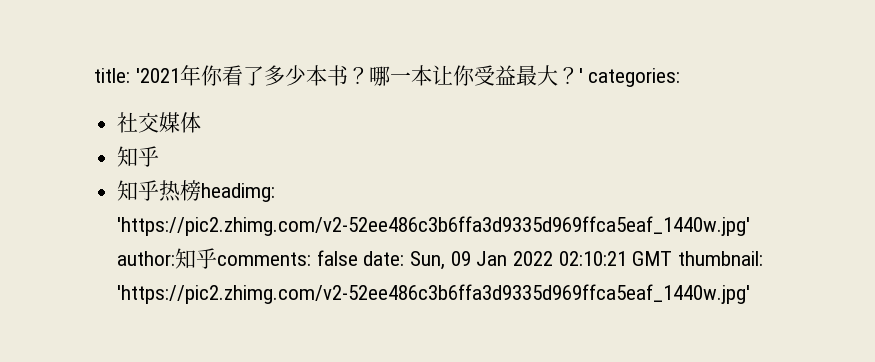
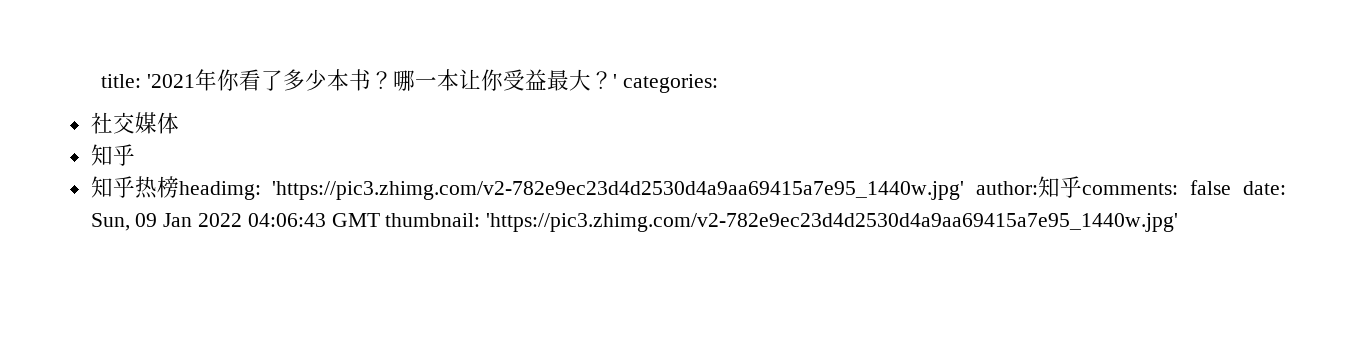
- 知乎热榜headimg: 'https://pic2.zhimg.com/v2-52ee486c3b6ffa3d9335d969ffca5eaf_1440w.jpg' author:知乎comments: false date: Sun, 09 Jan 2022 02:10:21 GMT thumbnail: 'https://pic2.zhimg.com/v2-52ee486c3b6ffa3d9335d969ffca5eaf_1440w.jpg'
+ 知乎热榜headimg: 'https://pic3.zhimg.com/v2-782e9ec23d4d2530d4a9aa69415a7e95_1440w.jpg' author:知乎comments: false date: Sun, 09 Jan 2022 04:06:43 GMT thumbnail: 'https://pic3.zhimg.com/v2-782e9ec23d4d2530d4a9aa69415a7e95_1440w.jpg'

